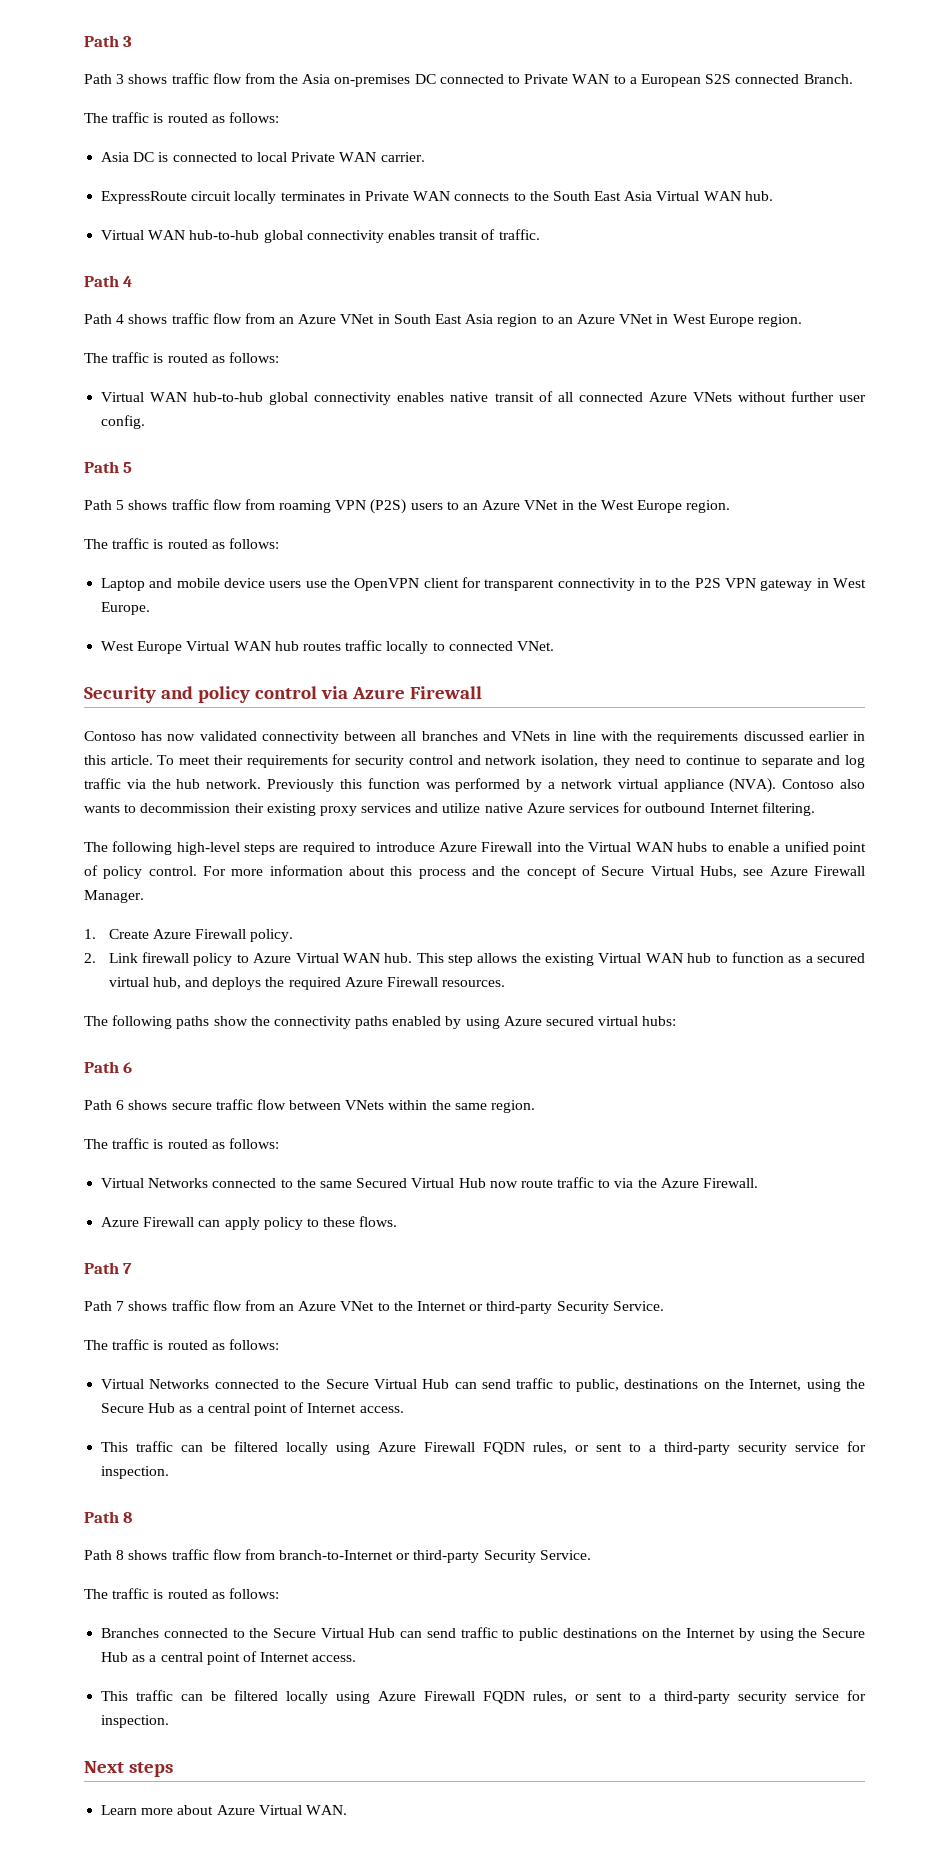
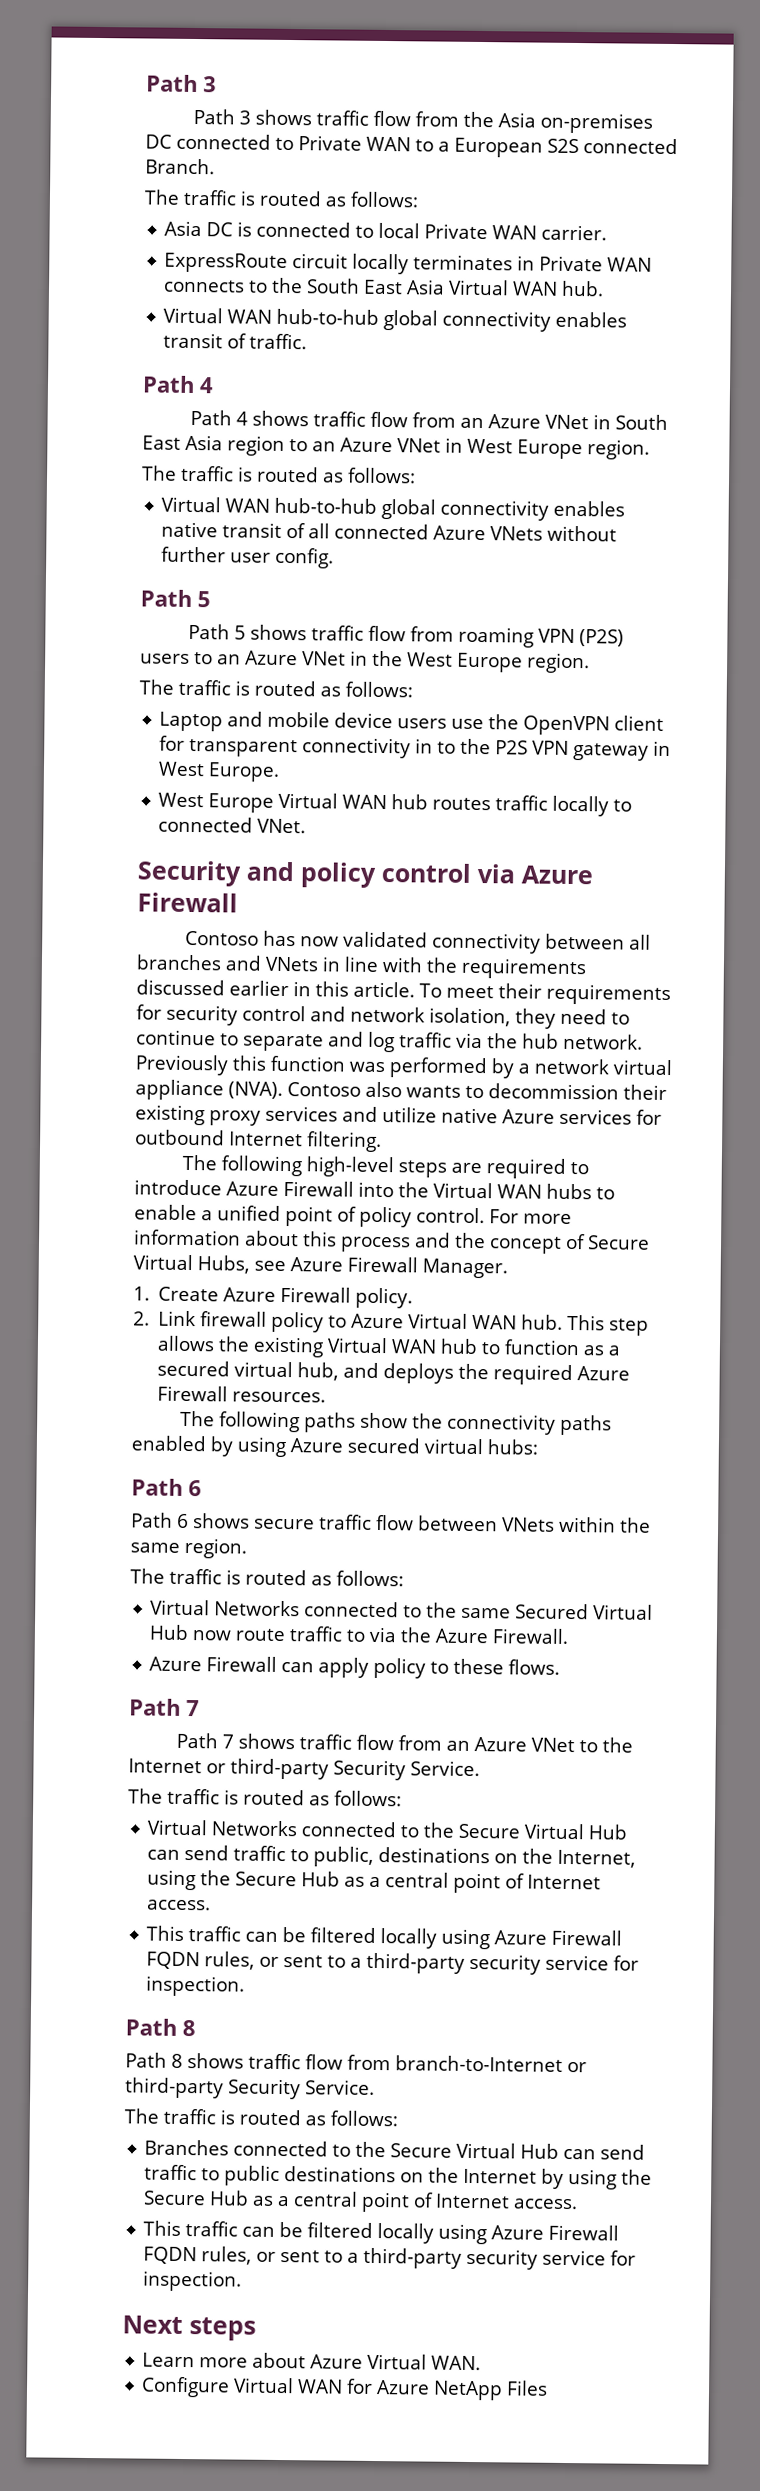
+ Configure Virtual WAN for Azure NetApp Files

